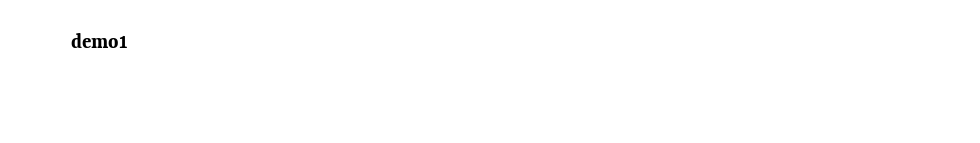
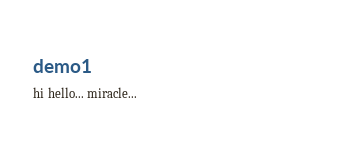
+ hi hello... miracle...

